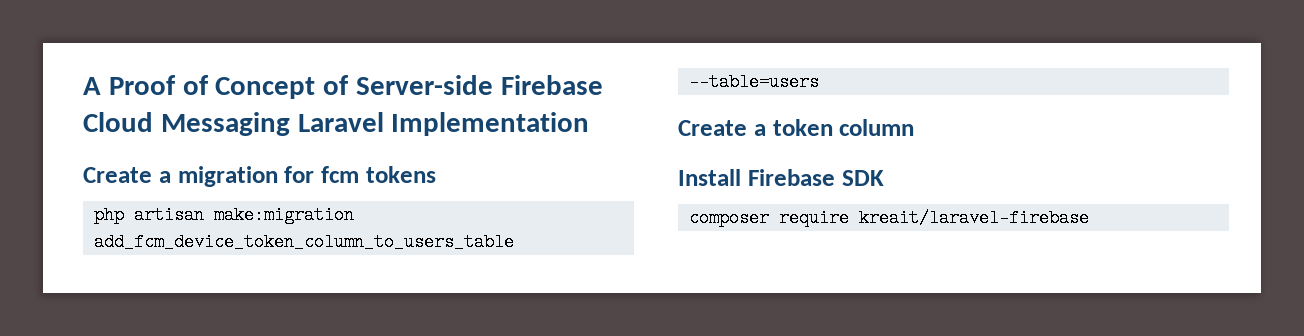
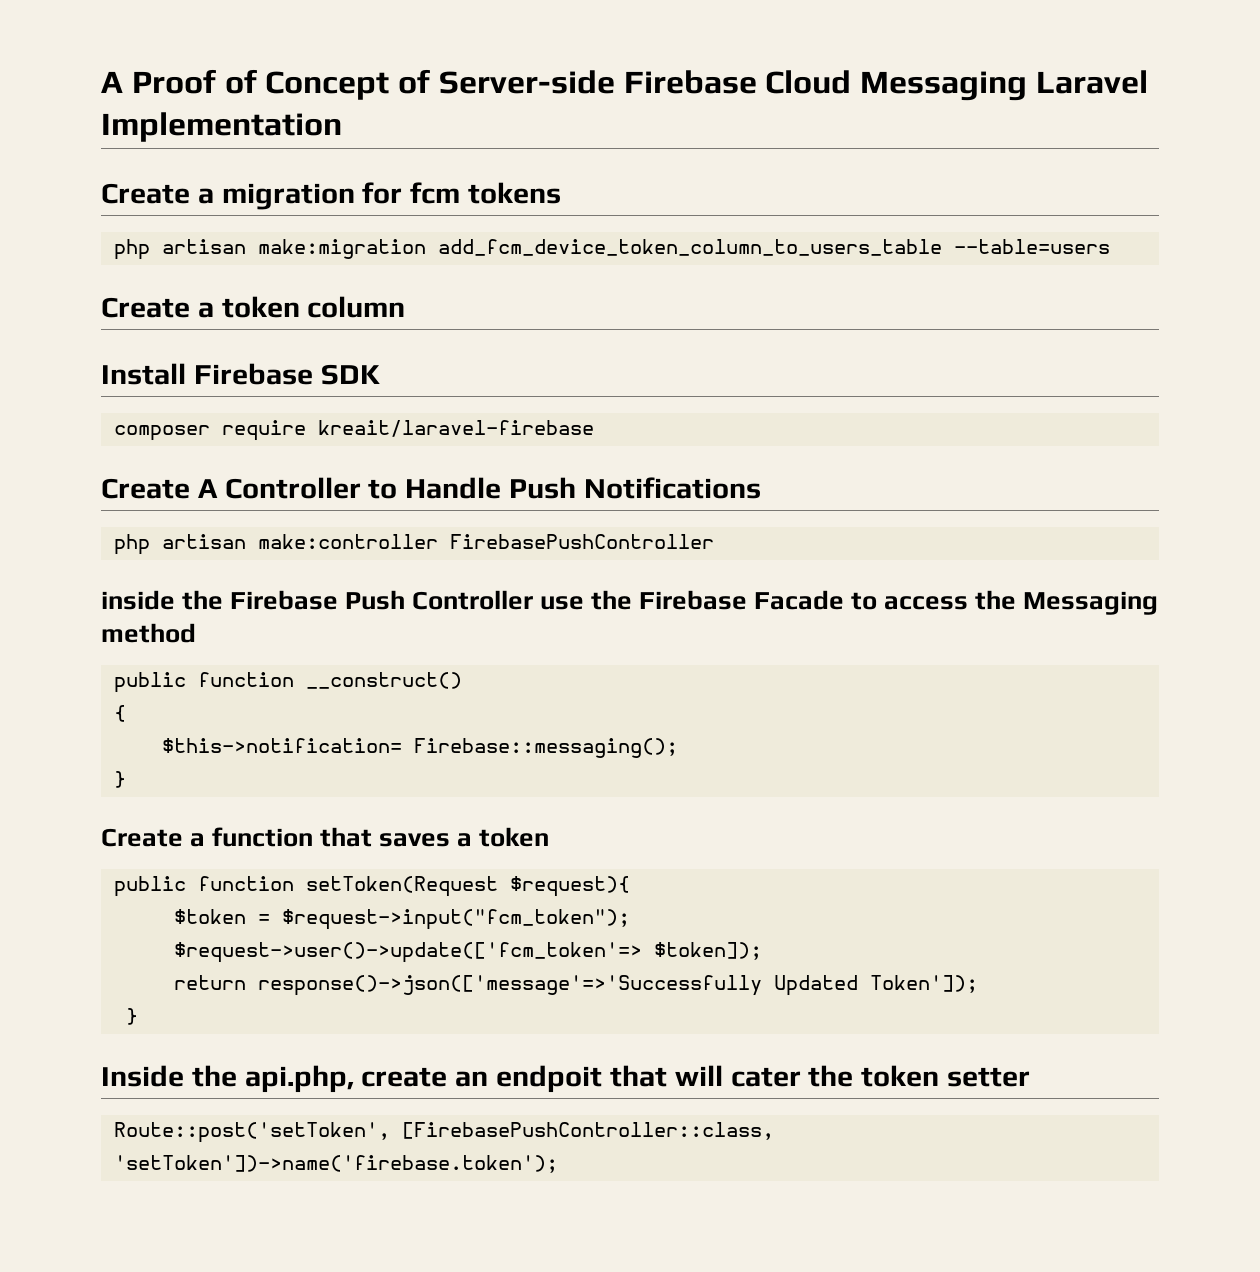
+ Create A Controller to Handle Push Notifications
+ php artisan make:controller FirebasePushController
+ inside the Firebase Push Controller use the Firebase Facade to access the Messaging method
+ public function __construct()
+ {
+ $this->notification= Firebase::messaging();
+ }
+ Create a function that saves a token
+ public function setToken(Request $request){
+ $token = $request->input("fcm_token");
+ $request->user()->update(['fcm_token'=> $token]);
+ return response()->json(['message'=>'Successfully Updated Token']);
+ }
+ Inside the api.php, create an endpoit that will cater the token setter
+ Route::post('setToken', [FirebasePushController::class, 'setToken'])->name('firebase.token');

